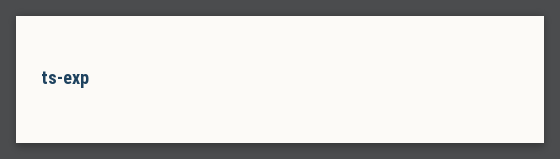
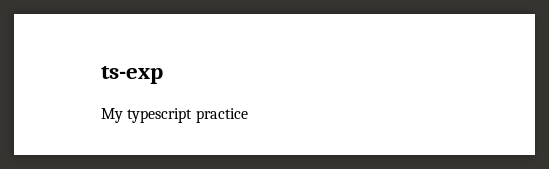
+ My typescript practice

